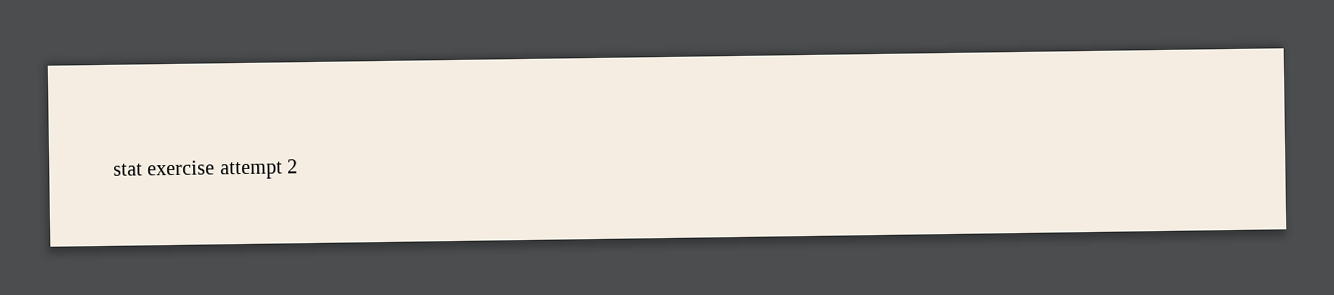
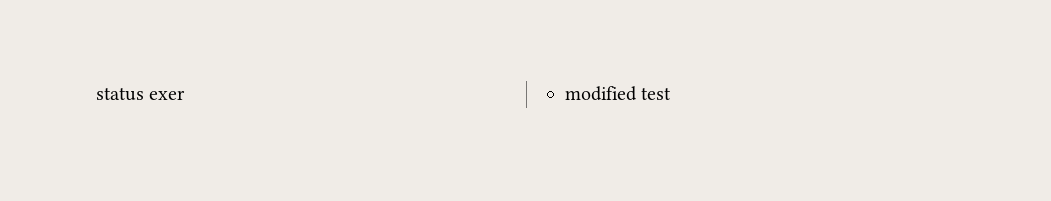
- stat exercise attempt 2
+ status exer
+ modified test

